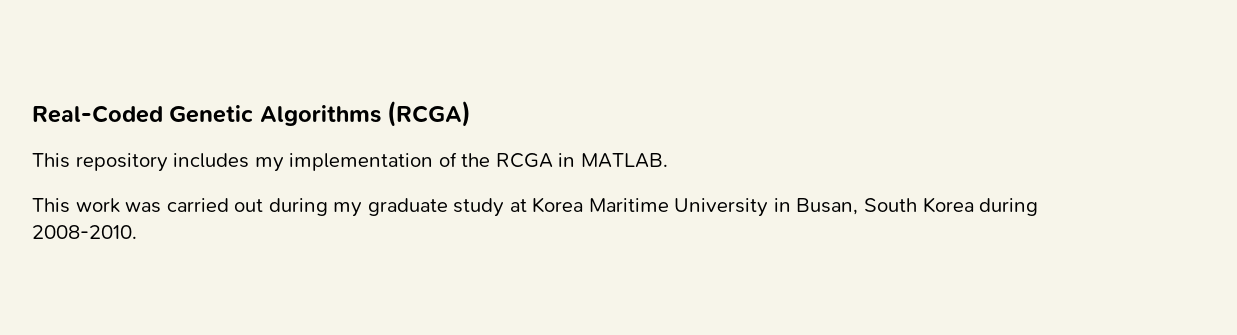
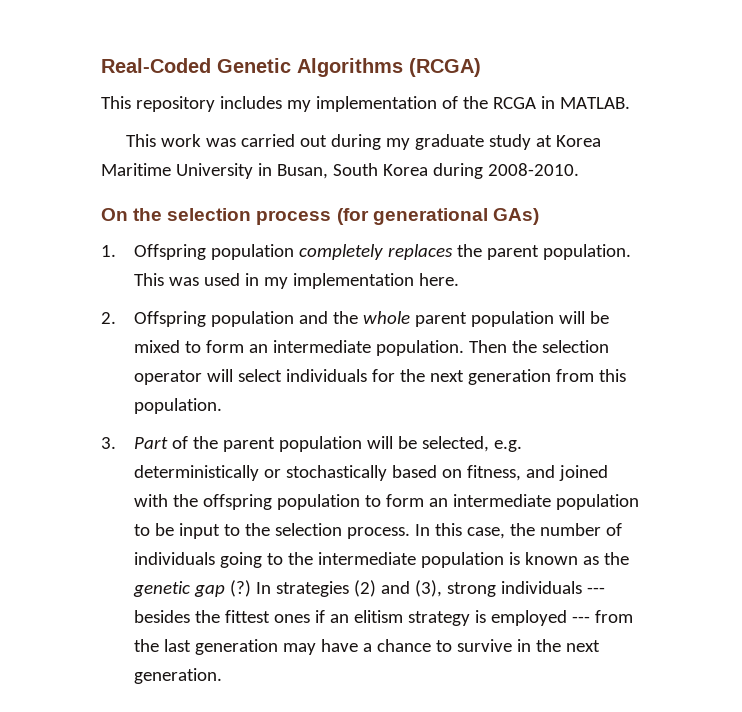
+ On the selection process (for generational GAs)
+ 1. Offspring population completely replaces the parent population. This was used in my implementation here.
+ 2. Offspring population and the whole parent population will be mixed to form an intermediate population. Then the selection operator will select individuals for the next generation from this population.
+ 3. Part of the parent population will be selected, e.g. deterministically or stochastically based on fitness, and joined with the offspring population to form an intermediate population to be input to the selection process. In this case, the number of individuals going to the intermediate population is known as the genetic gap (?) In strategies (2) and (3), strong individuals --- besides the fittest ones if an elitism strategy is employed --- from the last generation may have a chance to survive in the next generation.

